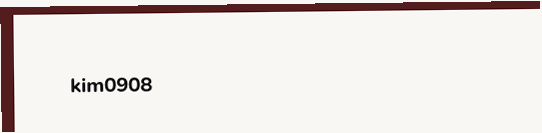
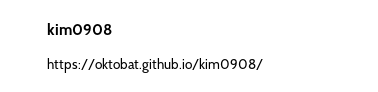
+ https://oktobat.github.io/kim0908/

